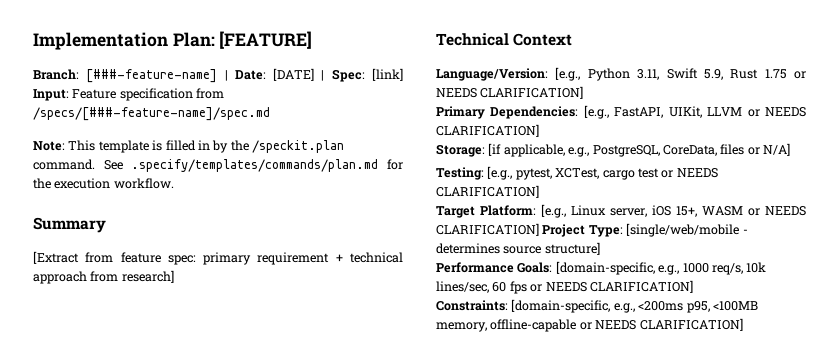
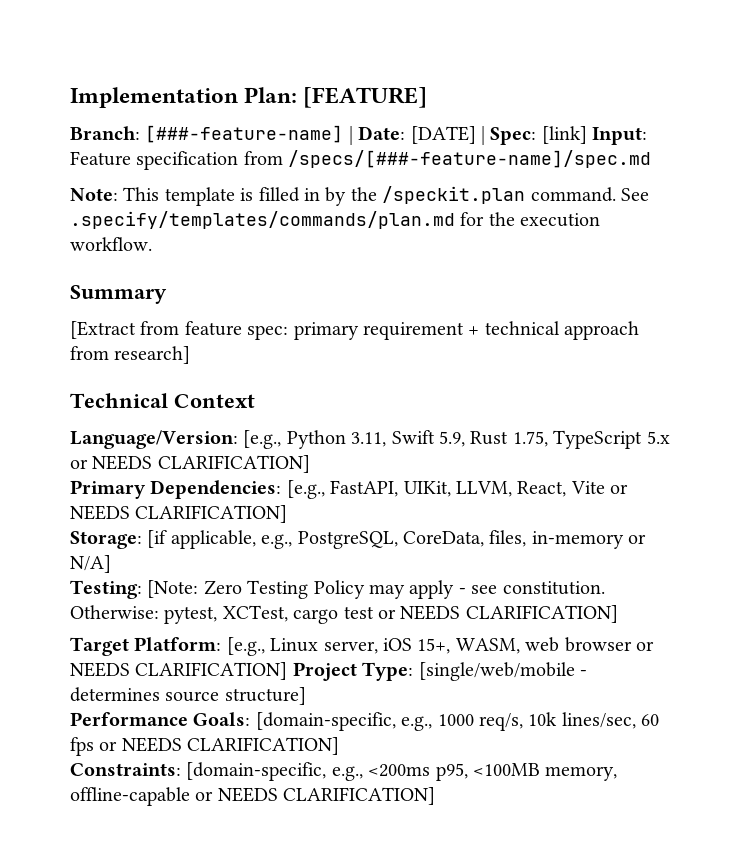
- Language/Version: [e.g., Python 3.11, Swift 5.9, Rust 1.75 or NEEDS CLARIFICATION]
+ Language/Version: [e.g., Python 3.11, Swift 5.9, Rust 1.75, TypeScript 5.x or NEEDS CLARIFICATION]
- Primary Dependencies: [e.g., FastAPI, UIKit, LLVM or NEEDS CLARIFICATION]
+ Primary Dependencies: [e.g., FastAPI, UIKit, LLVM, React, Vite or NEEDS CLARIFICATION]
- Storage: [if applicable, e.g., PostgreSQL, CoreData, files or N/A]
+ Storage: [if applicable, e.g., PostgreSQL, CoreData, files, in-memory or N/A]
- Testing: [e.g., pytest, XCTest, cargo test or NEEDS CLARIFICATION]
+ Testing: [Note: Zero Testing Policy may apply - see constitution. Otherwise: pytest, XCTest, cargo test or NEEDS CLARIFICATION]
- Target Platform: [e.g., Linux server, iOS 15+, WASM or NEEDS CLARIFICATION] Project Type: [single/web/mobile - determines source structure]
+ Target Platform: [e.g., Linux server, iOS 15+, WASM, web browser or NEEDS CLARIFICATION] Project Type: [single/web/mobile - determines source structure]

